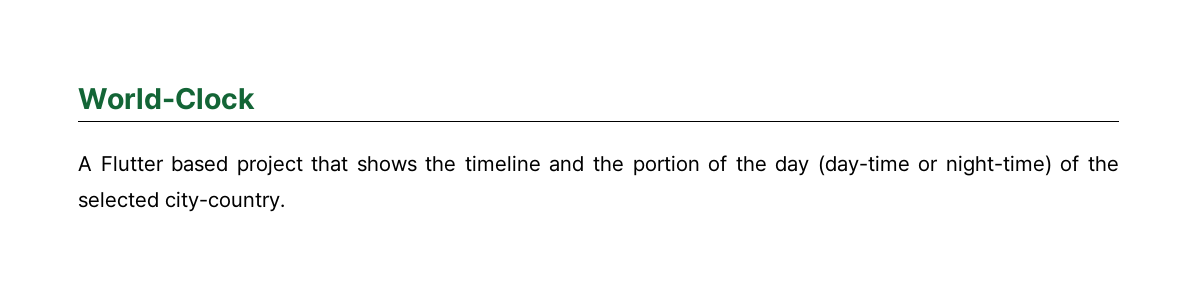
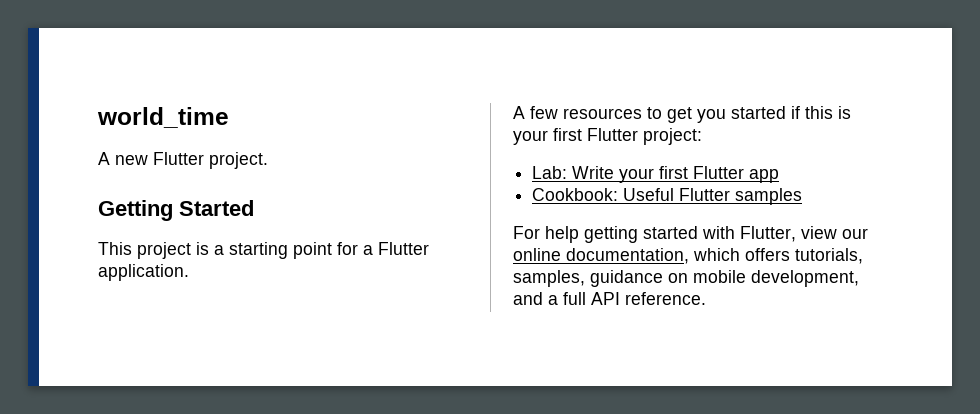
- World-Clock
- A Flutter based project that shows the timeline and the portion of the day (day-time or night-time) of the selected city-country.
+ world_time
+ A new Flutter project.
+ Getting Started
+ This project is a starting point for a Flutter application.
+ A few resources to get you started if this is your first Flutter project:
+ Lab: Write your first Flutter app
+ Cookbook: Useful Flutter samples
+ For help getting started with Flutter, view our online documentation, which offers tutorials, samples, guidance on mobile development, and a full API reference.

